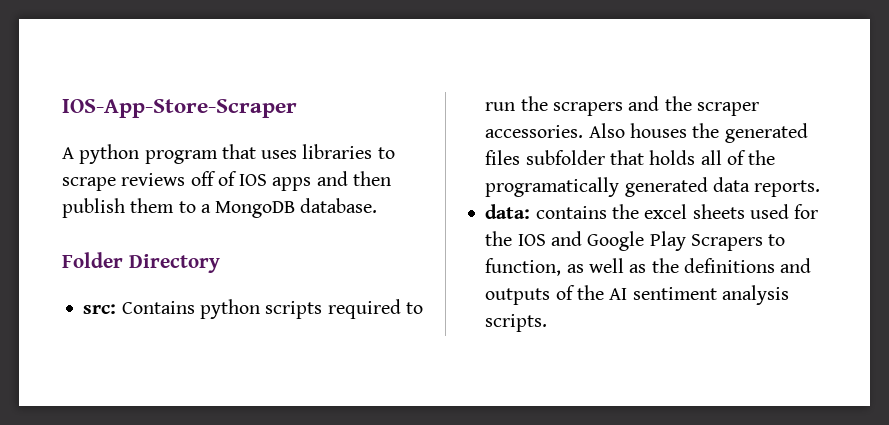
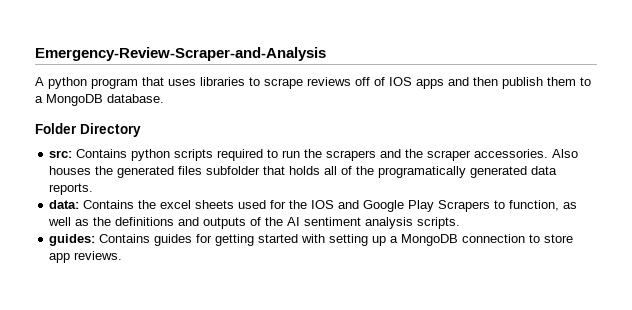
- IOS-App-Store-Scraper
+ Emergency-Review-Scraper-and-Analysis
- data: contains the excel sheets used for the IOS and Google Play Scrapers to function, as well as the definitions and outputs of the AI sentiment analysis scripts.
+ data: Contains the excel sheets used for the IOS and Google Play Scrapers to function, as well as the definitions and outputs of the AI sentiment analysis scripts.
+ guides: Contains guides for getting started with setting up a MongoDB connection to store app reviews.

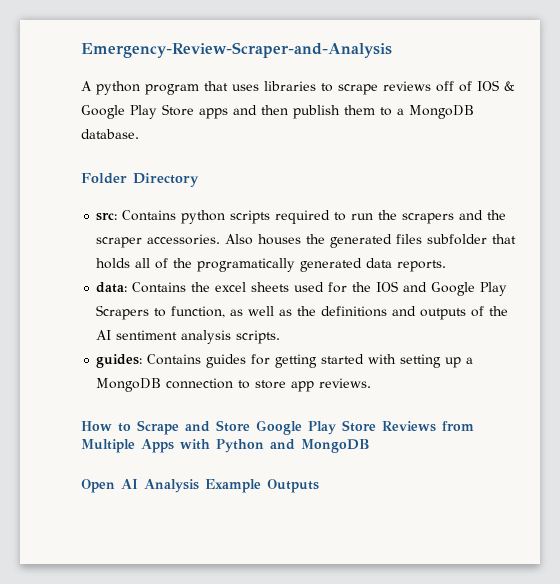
- A python program that uses libraries to scrape reviews off of IOS apps and then publish them to a MongoDB database.
+ A python program that uses libraries to scrape reviews off of IOS & Google Play Store apps and then publish them to a MongoDB database.
+ How to Scrape and Store Google Play Store Reviews from Multiple Apps with Python and MongoDB
+ Open AI Analysis Example Outputs

